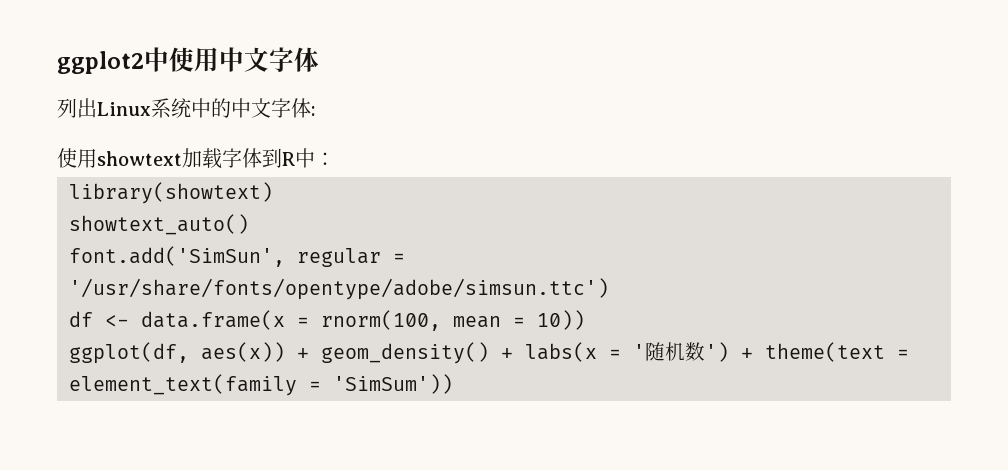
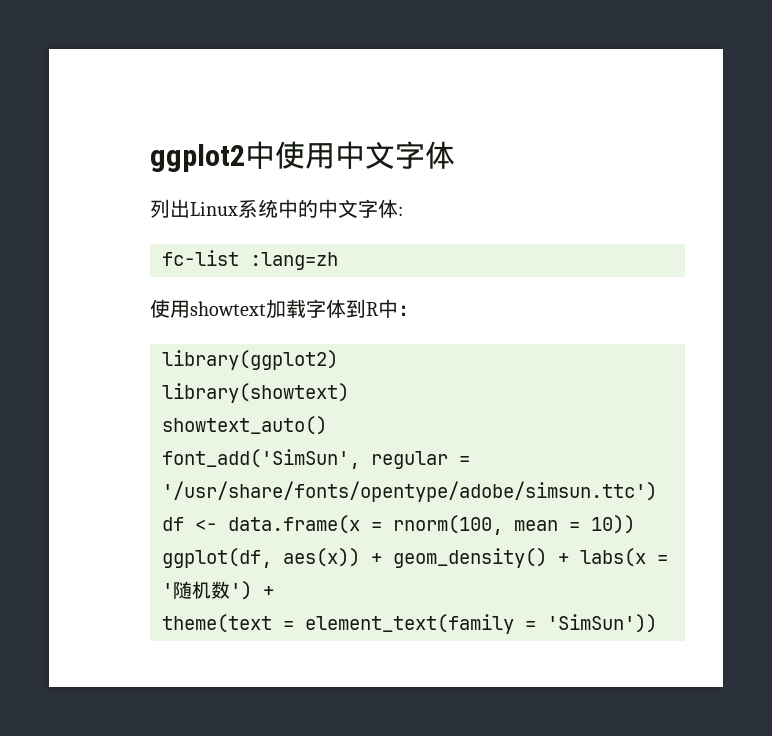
+ fc-list :lang=zh
+ library(ggplot2)
- font.add('SimSun', regular = '/usr/share/fonts/opentype/adobe/simsun.ttc')
+ font_add('SimSun', regular = '/usr/share/fonts/opentype/adobe/simsun.ttc')
- ggplot(df, aes(x)) + geom_density() + labs(x = '随机数') + theme(text = element_text(family = 'SimSum'))
+ ggplot(df, aes(x)) + geom_density() + labs(x = '随机数') +
+ theme(text = element_text(family = 'SimSun'))

